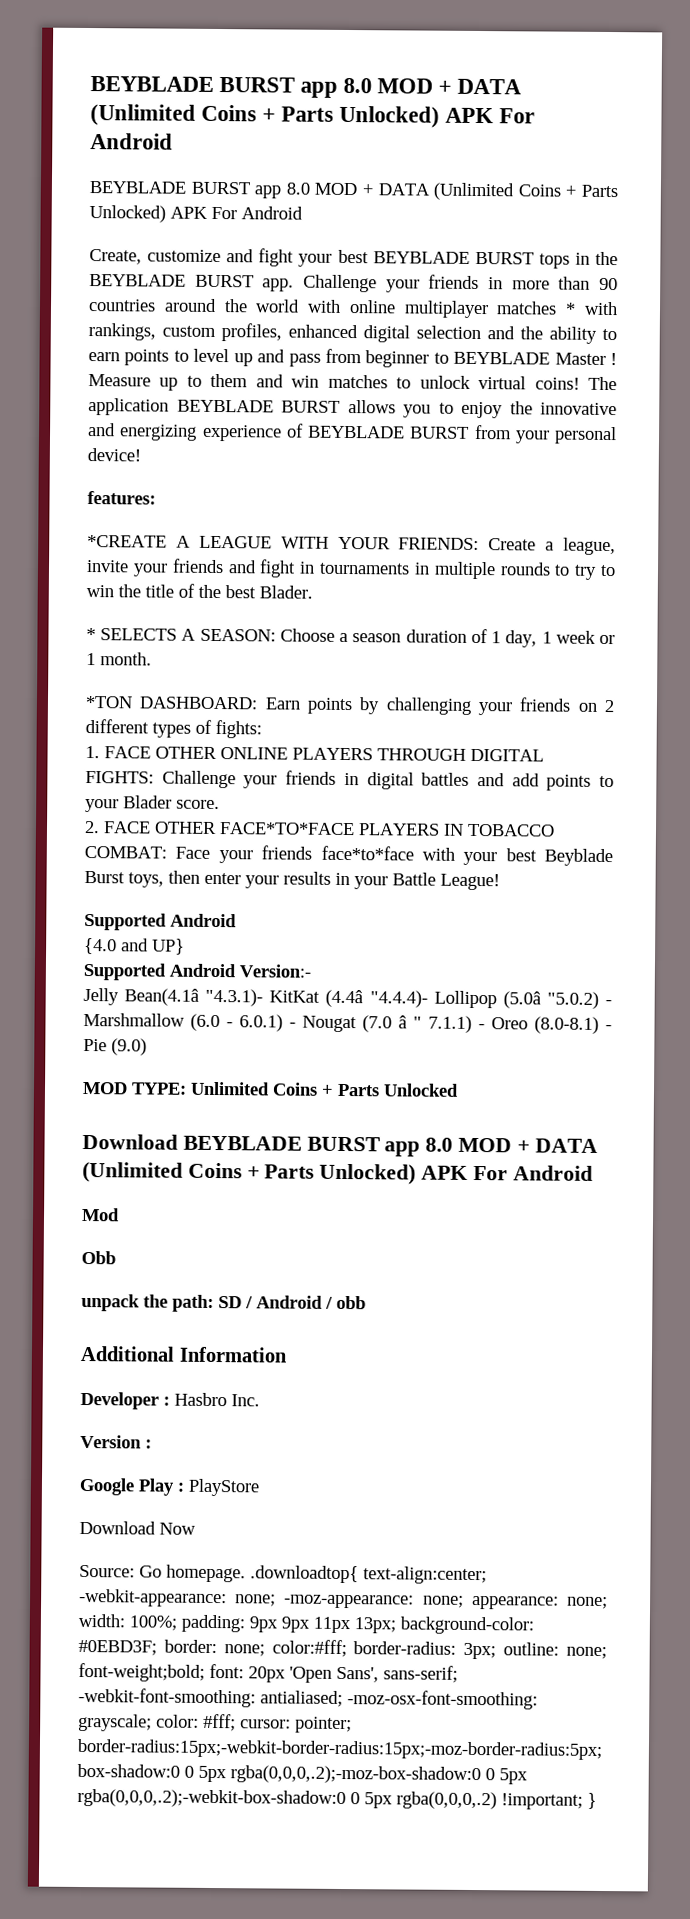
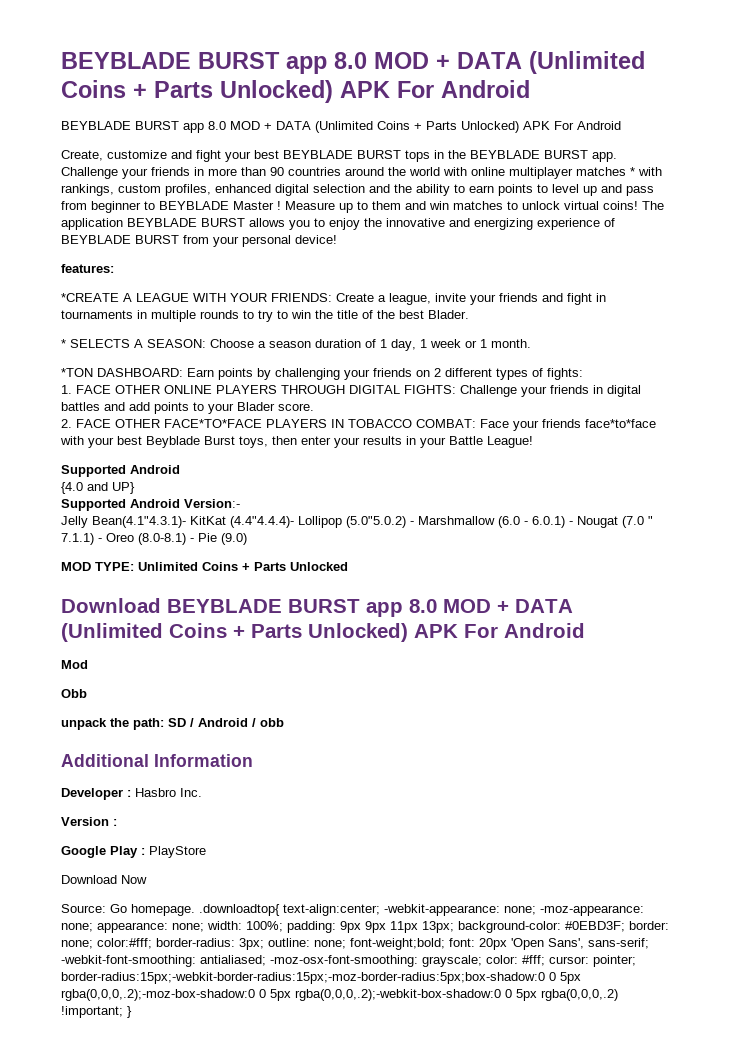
- Jelly Bean(4.1â "4.3.1)- KitKat (4.4â "4.4.4)- Lollipop (5.0â "5.0.2) - Marshmallow (6.0 - 6.0.1) - Nougat (7.0 â " 7.1.1) - Oreo (8.0-8.1) - Pie (9.0)
+ Jelly Bean(4.1"4.3.1)- KitKat (4.4"4.4.4)- Lollipop (5.0"5.0.2) - Marshmallow (6.0 - 6.0.1) - Nougat (7.0 " 7.1.1) - Oreo (8.0-8.1) - Pie (9.0)

